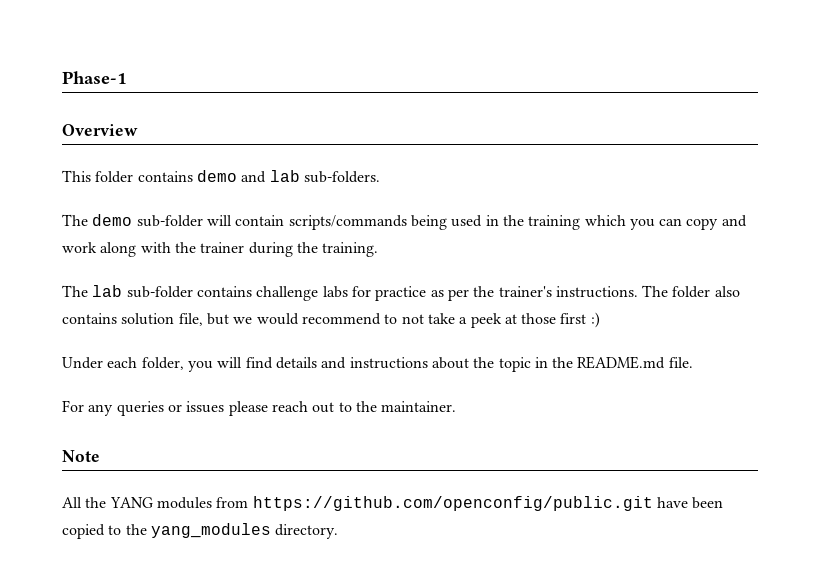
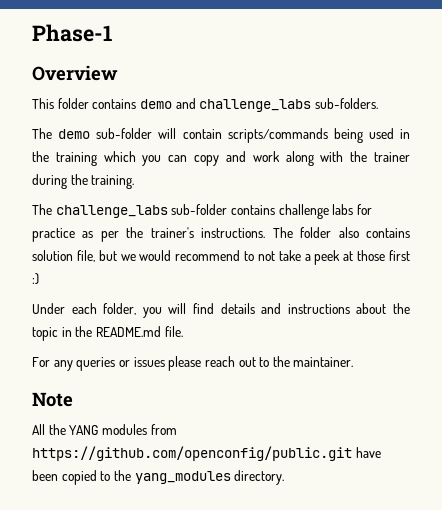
- This folder contains demo and lab sub-folders.
+ This folder contains demo and challenge_labs sub-folders.
- The lab sub-folder contains challenge labs for practice as per the trainer's instructions.
+ The challenge_labs sub-folder contains challenge labs for practice as per the trainer's instructions.

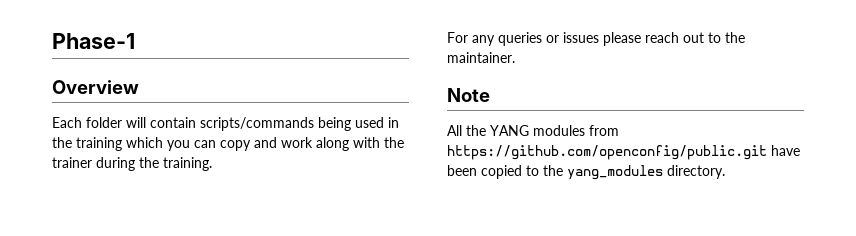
- This folder contains demo and challenge_labs sub-folders.
- The demo sub-folder will contain scripts/commands being used in the training which you can copy and work along with the trainer during the training.
+ Each folder will contain scripts/commands being used in the training which you can copy and work along with the trainer during the training.
- The challenge_labs sub-folder contains challenge labs for practice as per the trainer's instructions. The folder also contains solution file, but we would recommend to not take a peek at those first :)
- Under each folder, you will find details and instructions about the topic in the README.md file.

